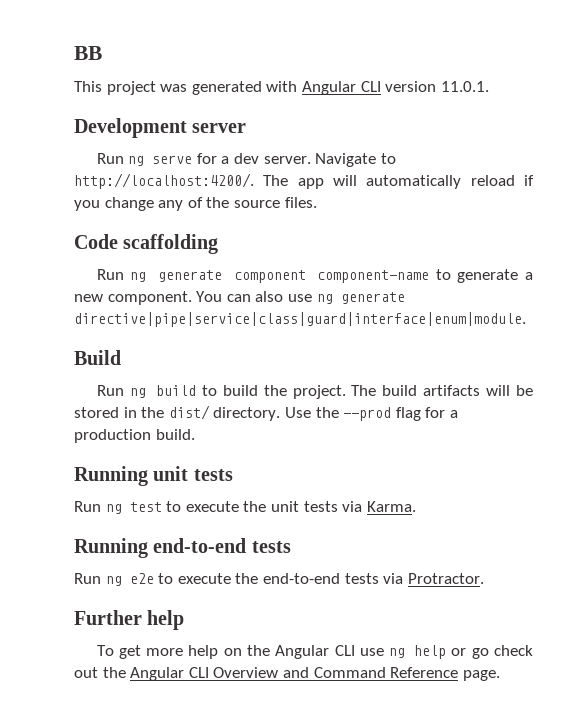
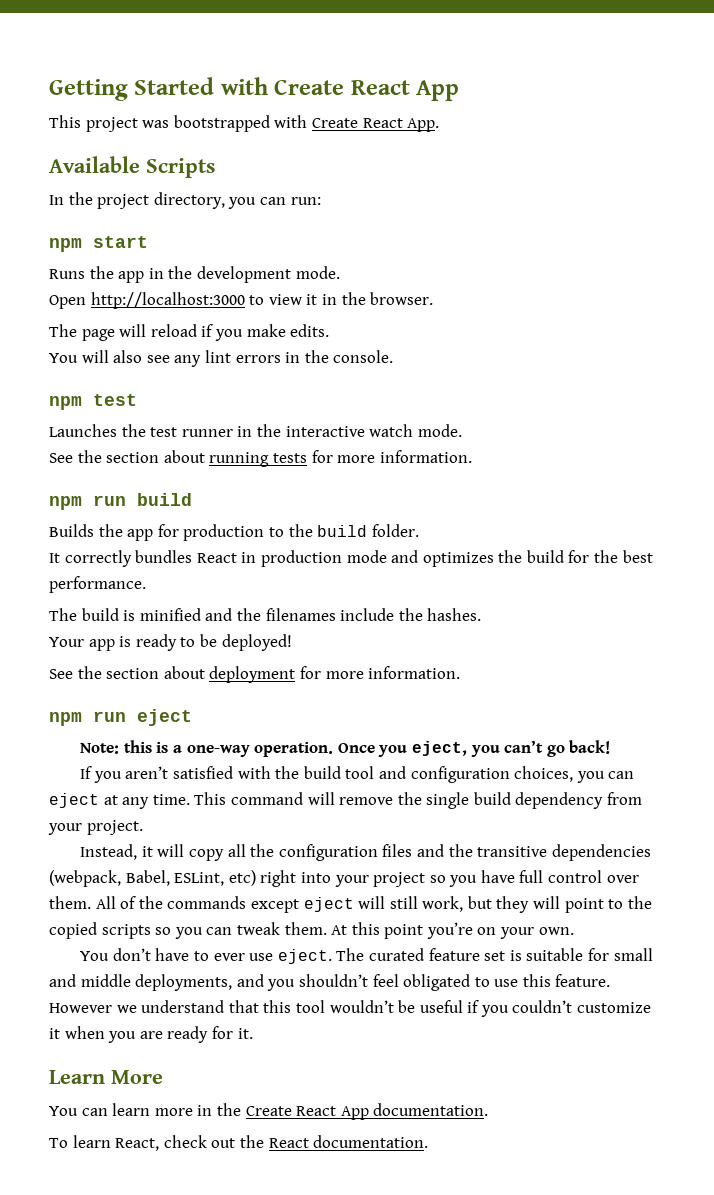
- BB
- This project was generated with Angular CLI version 11.0.1.
- Development server
- Run ng serve for a dev server. Navigate to http://localhost:4200/. The app will automatically reload if you change any of the source files.
- Code scaffolding
- Run ng generate component component-name to generate a new component. You can also use ng generate directive|pipe|service|class|guard|interface|enum|module.
- Build
- Run ng build to build the project. The build artifacts will be stored in the dist/ directory. Use the --prod flag for a production build.
- Running unit tests
- Run ng test to execute the unit tests via Karma.
- Running end-to-end tests
- Run ng e2e to execute the end-to-end tests via Protractor.
- Further help
- To get more help on the Angular CLI use ng help or go check out the Angular CLI Overview and Command Reference page.
+ Getting Started with Create React App
+ This project was bootstrapped with Create React App.
+ Available Scripts
+ In the project directory, you can run:
+ npm start
+ Runs the app in the development mode.
+ Open http://localhost:3000 to view it in the browser.
+ The page will reload if you make edits.
+ You will also see any lint errors in the console.
+ npm test
+ Launches the test runner in the interactive watch mode.
+ See the section about running tests for more information.
+ npm run build
+ Builds the app for production to the build folder.
+ It correctly bundles React in production mode and optimizes the build for the best performance.
+ The build is minified and the filenames include the hashes.
+ Your app is ready to be deployed!
+ See the section about deployment for more information.
+ npm run eject
+ Note: this is a one-way operation. Once you eject, you can’t go back!
+ If you aren’t satisfied with the build tool and configuration choices, you can eject at any time. This command will remove the single build dependency from your project.
+ Instead, it will copy all the configuration files and the transitive dependencies (webpack, Babel, ESLint, etc) right into your project so you have full control over them. All of the commands except eject will still work, but they will point to the copied scripts so you can tweak them. At this point you’re on your own.
+ You don’t have to ever use eject. The curated feature set is suitable for small and middle deployments, and you shouldn’t feel obligated to use this feature. However we understand that this tool wouldn’t be useful if you couldn’t customize it when you are ready for it.
+ Learn More
+ You can learn more in the Create React App documentation.
+ To learn React, check out the React documentation.

